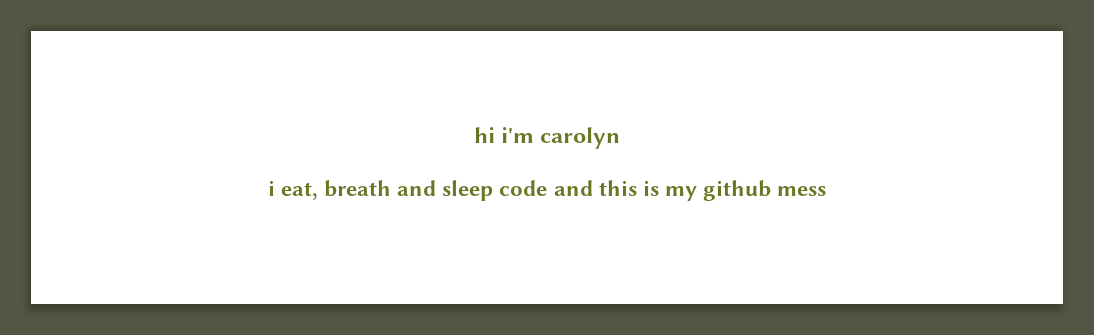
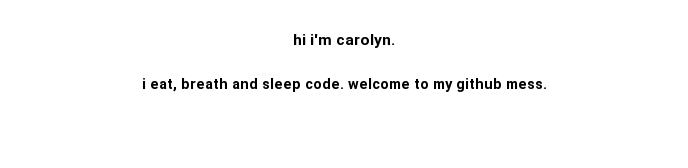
- hi i'm carolyn
+ hi i'm carolyn.
- i eat, breath and sleep code and this is my github mess
+ i eat, breath and sleep code. welcome to my github mess.

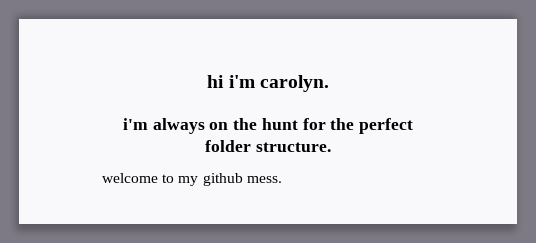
- i eat, breath and sleep code. welcome to my github mess.
+ i'm always on the hunt for the perfect folder structure.
+ welcome to my github mess.

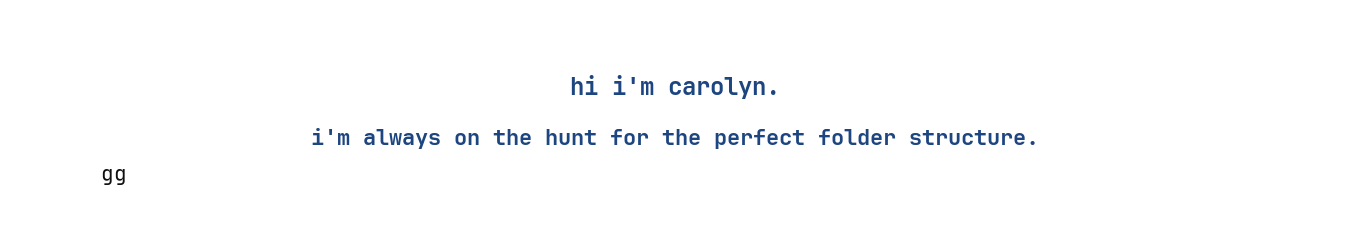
- welcome to my github mess.
+ gg

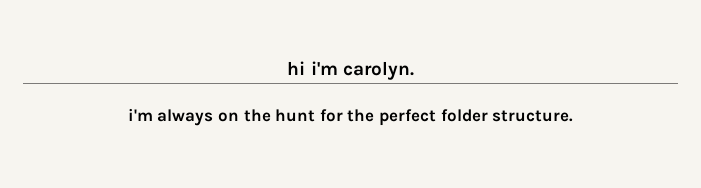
- gg

